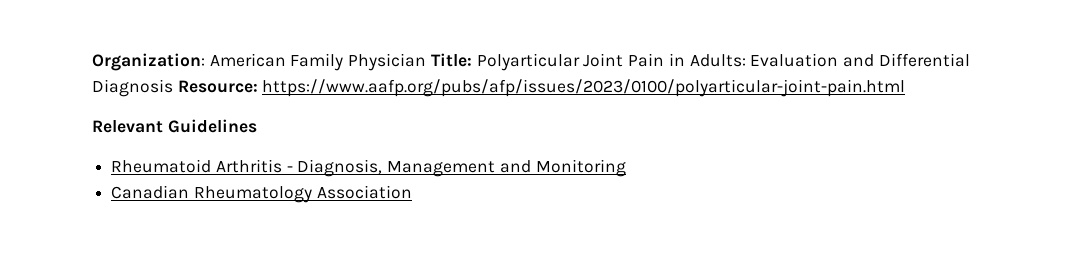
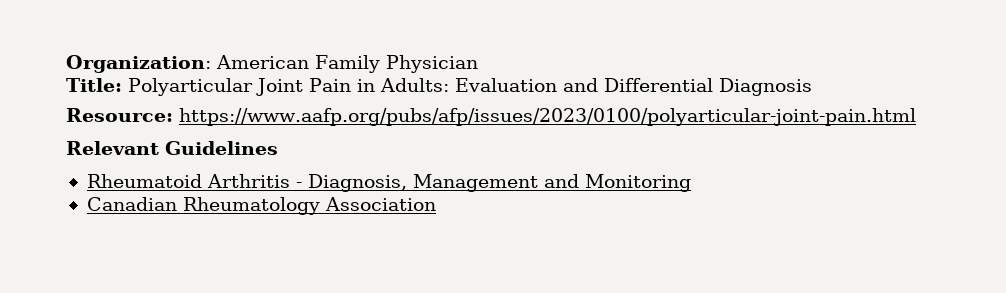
- Organization: American Family Physician Title: Polyarticular Joint Pain in Adults: Evaluation and Differential Diagnosis Resource: https://www.aafp.org/pubs/afp/issues/2023/0100/polyarticular-joint-pain.html
+ Organization: American Family Physician
+ Title: Polyarticular Joint Pain in Adults: Evaluation and Differential Diagnosis
+ Resource: https://www.aafp.org/pubs/afp/issues/2023/0100/polyarticular-joint-pain.html

